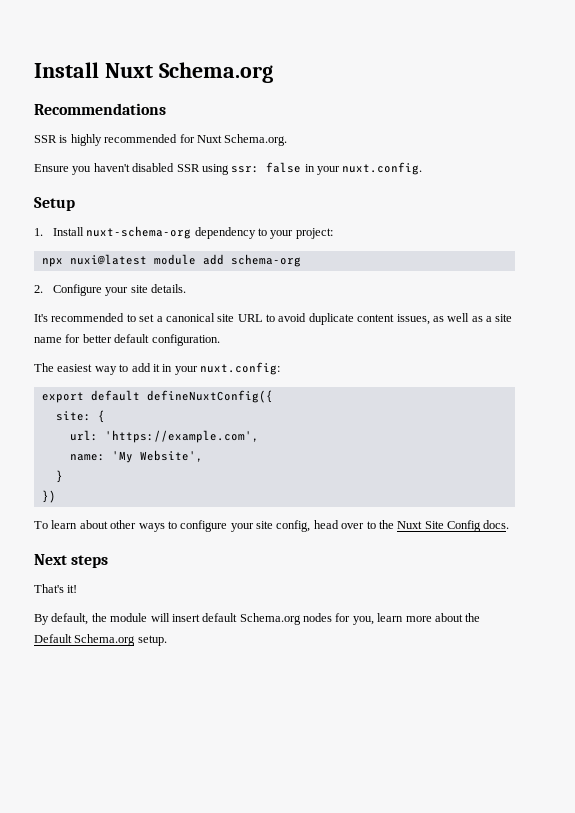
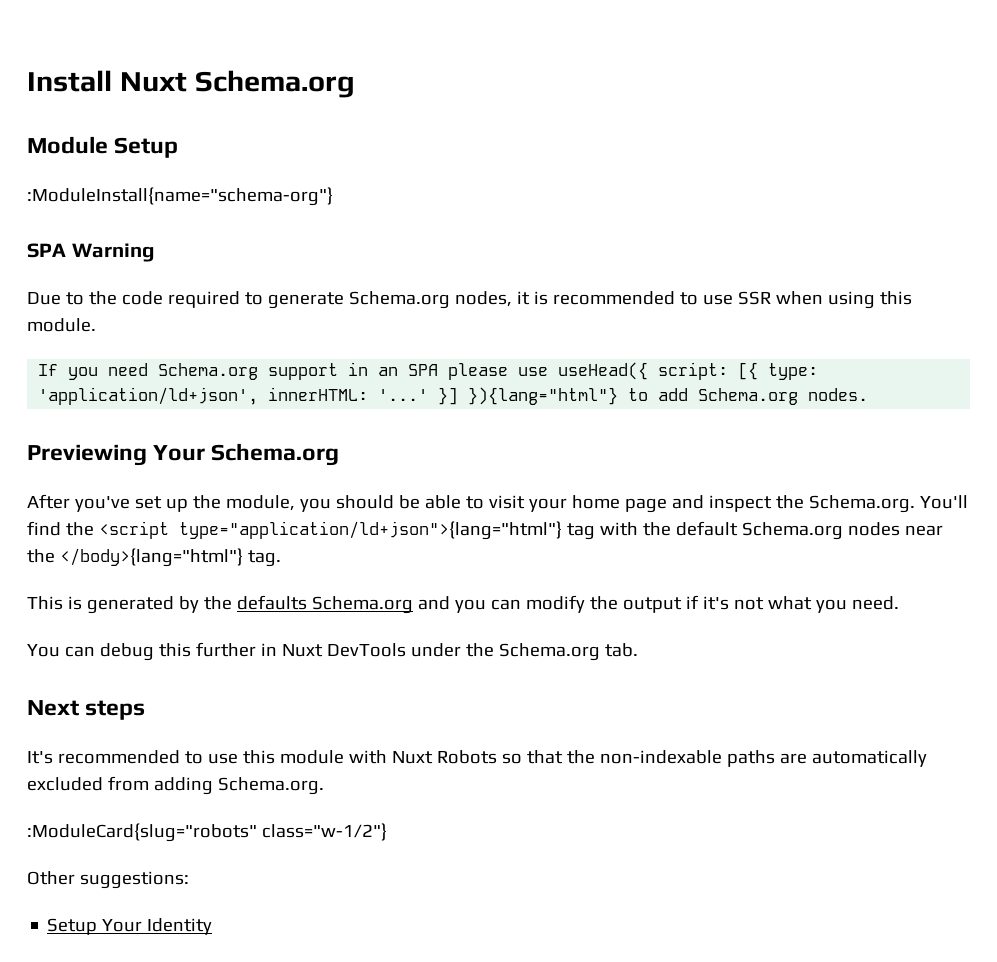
- Recommendations
- SSR is highly recommended for Nuxt Schema.org.
- Ensure you haven't disabled SSR using ssr: false in your nuxt.config.
- Setup
- 1. Install nuxt-schema-org dependency to your project:
- npx nuxi@latest module add schema-org
- 2. Configure your site details.
- It's recommended to set a canonical site URL to avoid duplicate content issues, as well as a site name for better default configuration.
- The easiest way to add it in your nuxt.config:
- export default defineNuxtConfig({
- site: {
- url: 'https://example.com',
- name: 'My Website',
- }
- })
- To learn about other ways to configure your site config, head over to the Nuxt Site Config docs.
+ Module Setup
+ :ModuleInstall{name="schema-org"}
+ SPA Warning
+ Due to the code required to generate Schema.org nodes, it is recommended to use SSR when using this module.
+ If you need Schema.org support in an SPA please use useHead({ script: [{ type: 'application/ld+json', innerHTML: '...' }] }){lang="html"} to add Schema.org nodes.
+ Previewing Your Schema.org
+ After you've set up the module, you should be able to visit your home page and inspect the Schema.org. You'll find the <script type="application/ld+json">{lang="html"} tag with the default Schema.org nodes near the </body>{lang="html"} tag.
+ This is generated by the defaults Schema.org and you can modify the output if it's not what you need.
+ You can debug this further in Nuxt DevTools under the Schema.org tab.
  Next steps
- That's it!
- By default, the module will insert default Schema.org nodes for you, learn more about the Default Schema.org setup.
+ It's recommended to use this module with Nuxt Robots so that the non-indexable paths are automatically excluded from adding Schema.org.
+ :ModuleCard{slug="robots" class="w-1/2"}
+ Other suggestions:
+ Setup Your Identity

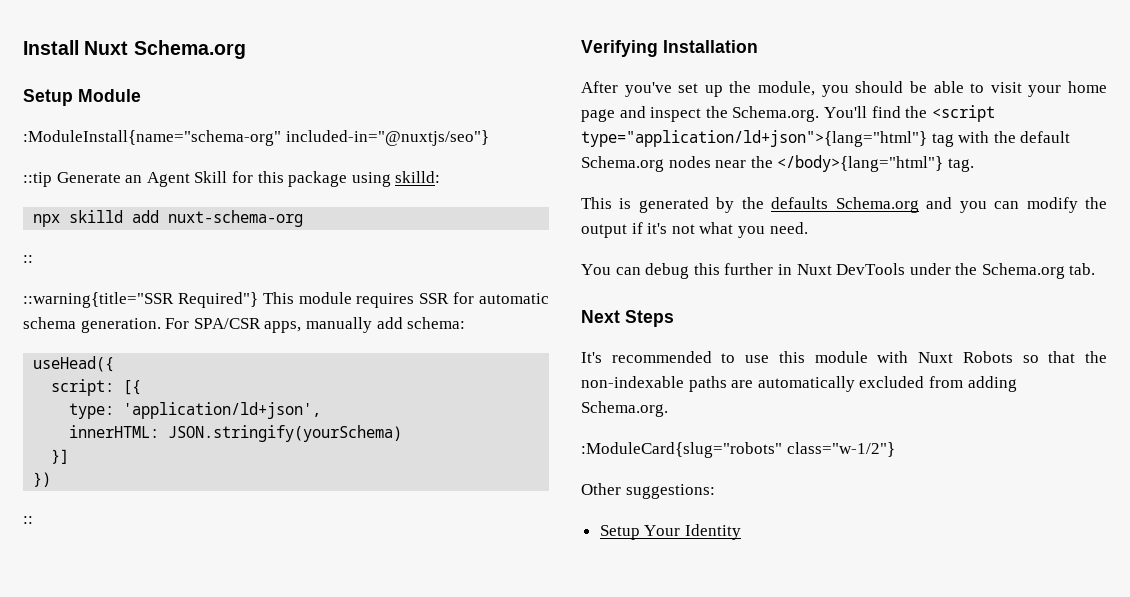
- Module Setup
- :ModuleInstall{name="schema-org"}
- SPA Warning
- Due to the code required to generate Schema.org nodes, it is recommended to use SSR when using this module.
- If you need Schema.org support in an SPA please use useHead({ script: [{ type: 'application/ld+json', innerHTML: '...' }] }){lang="html"} to add Schema.org nodes.
- Previewing Your Schema.org
+ Setup Module
+ :ModuleInstall{name="schema-org" included-in="@nuxtjs/seo"}
+ ::tip Generate an Agent Skill for this package using skilld:
+ npx skilld add nuxt-schema-org
+ ::
+ ::warning{title="SSR Required"} This module requires SSR for automatic schema generation. For SPA/CSR apps, manually add schema:
+ useHead({
+ script: [{
+ type: 'application/ld+json',
+ innerHTML: JSON.stringify(yourSchema)
+ }]
+ })
+ ::
+ Verifying Installation
- Next steps
+ Next Steps

